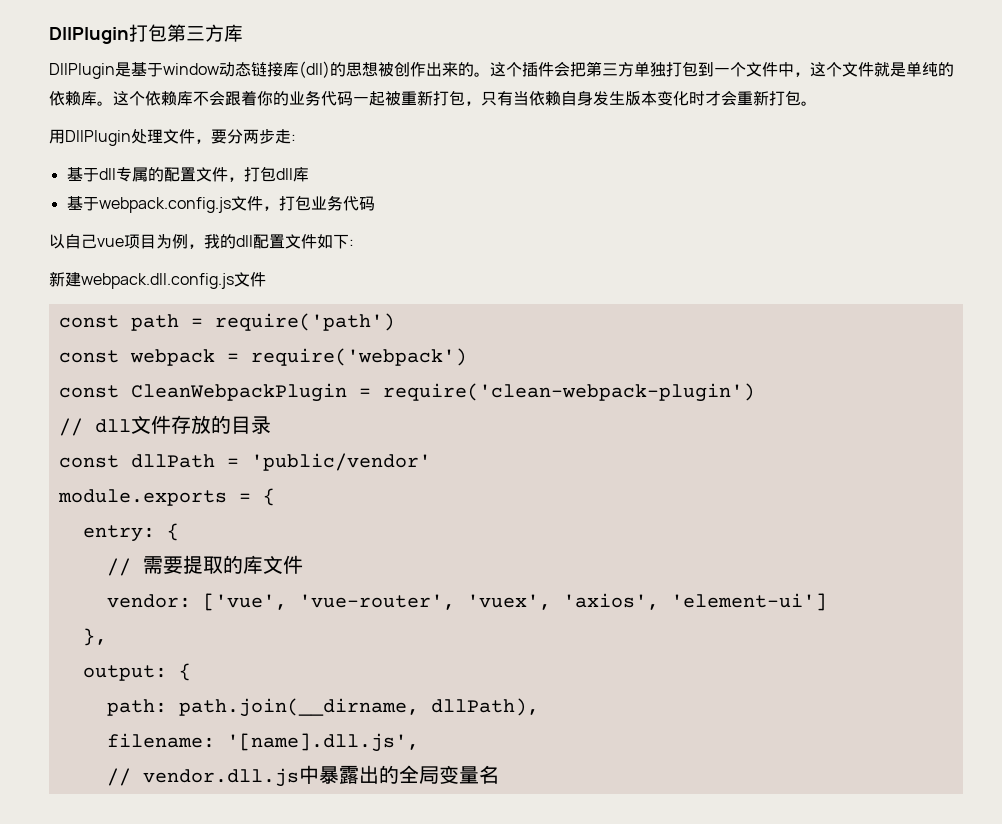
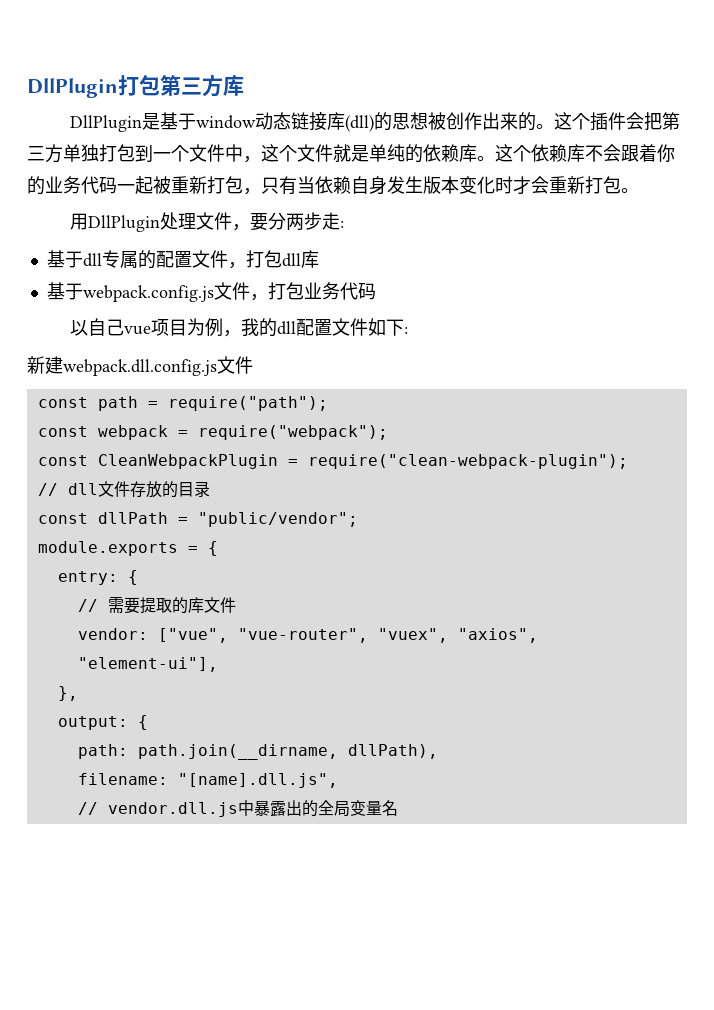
- const path = require('path')
+ const path = require("path");
- const webpack = require('webpack')
+ const webpack = require("webpack");
- const CleanWebpackPlugin = require('clean-webpack-plugin')
+ const CleanWebpackPlugin = require("clean-webpack-plugin");
- const dllPath = 'public/vendor'
+ const dllPath = "public/vendor";
- vendor: ['vue', 'vue-router', 'vuex', 'axios', 'element-ui']
+ vendor: ["vue", "vue-router", "vuex", "axios", "element-ui"],
- filename: '[name].dll.js',
+ filename: "[name].dll.js",

